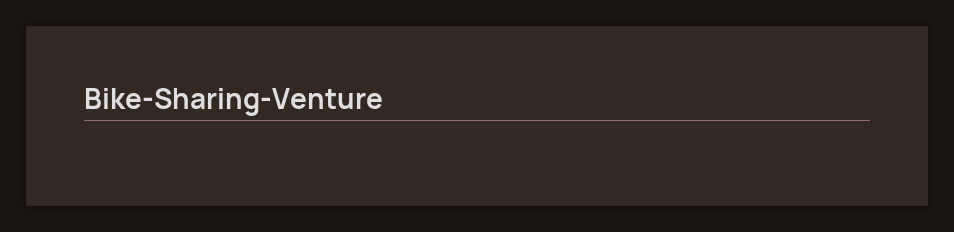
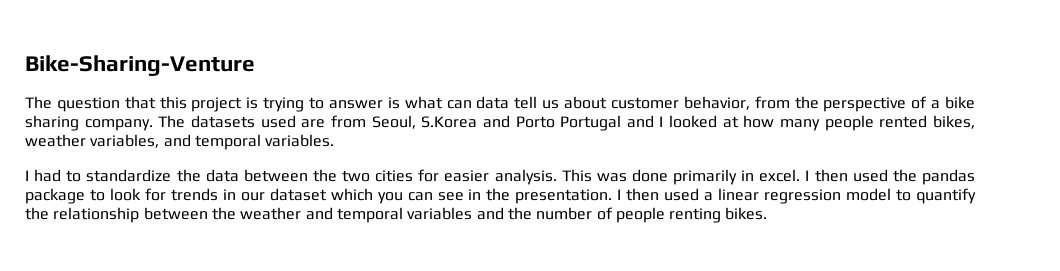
+ The question that this project is trying to answer is what can data tell us about customer behavior, from the perspective of a bike sharing company. The datasets used are from Seoul, S.Korea and Porto Portugal and I looked at how many people rented bikes, weather variables, and temporal variables.
+ I had to standardize the data between the two cities for easier analysis. This was done primarily in excel. I then used the pandas package to look for trends in our dataset which you can see in the presentation. I then used a linear regression model to quantify the relationship between the weather and temporal variables and the number of people renting bikes.

